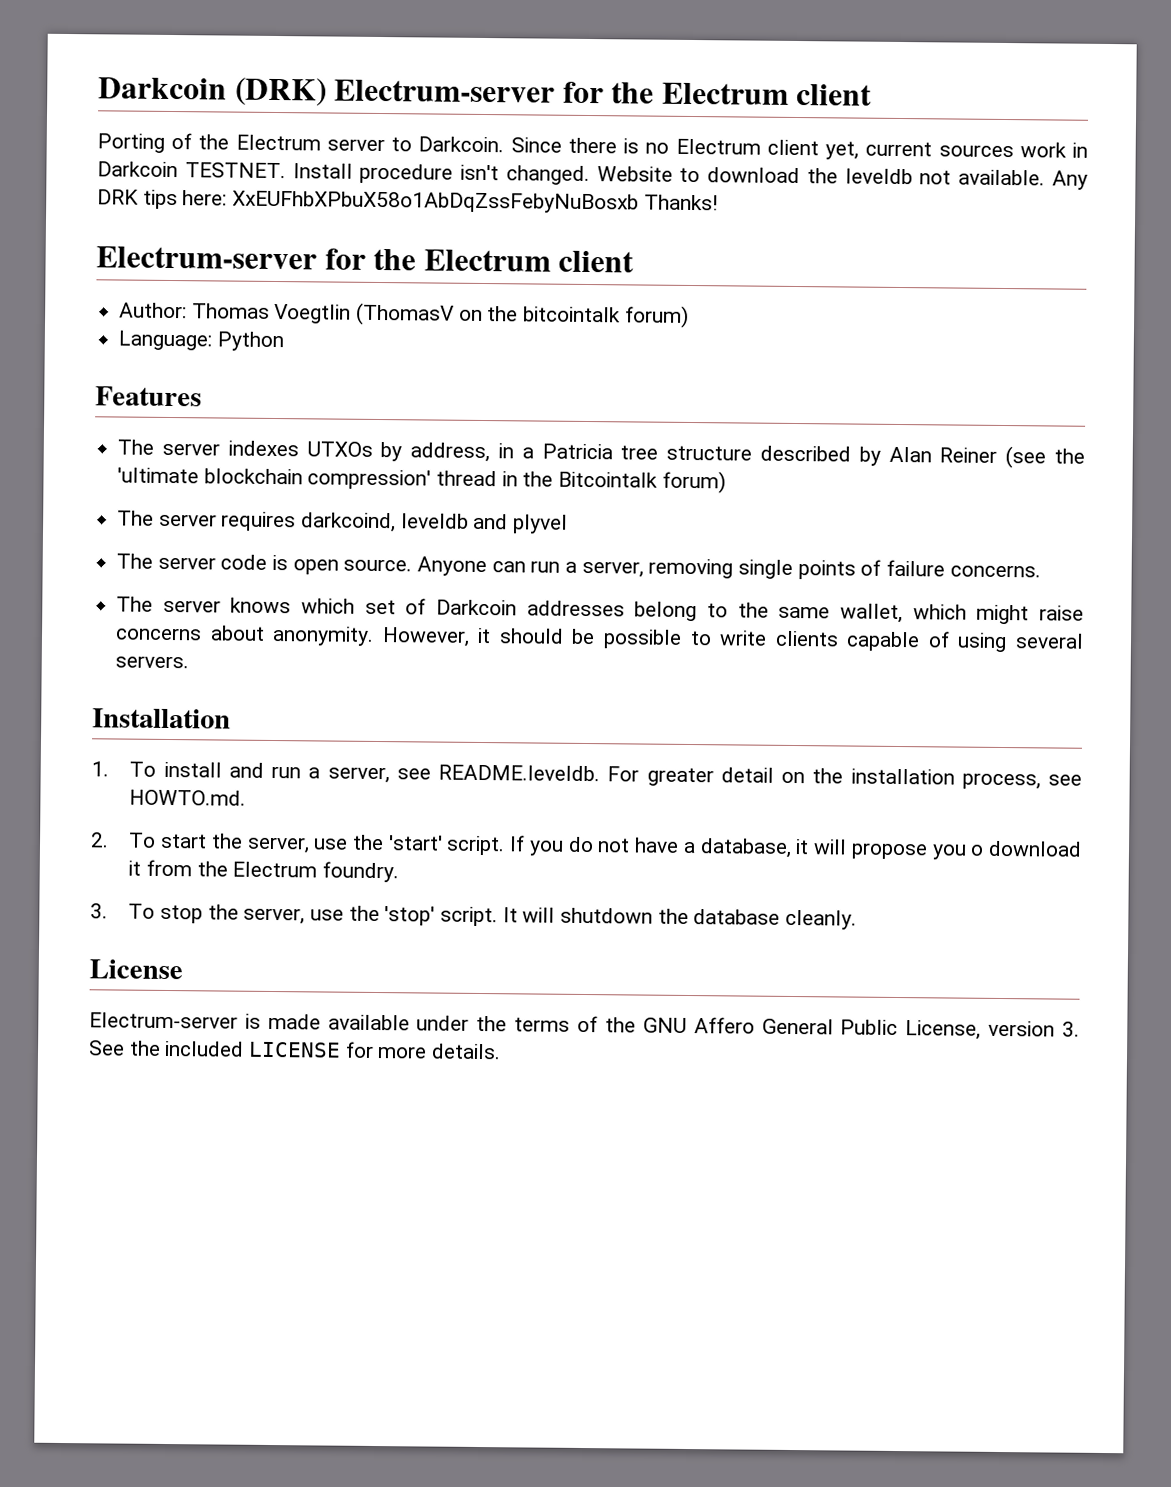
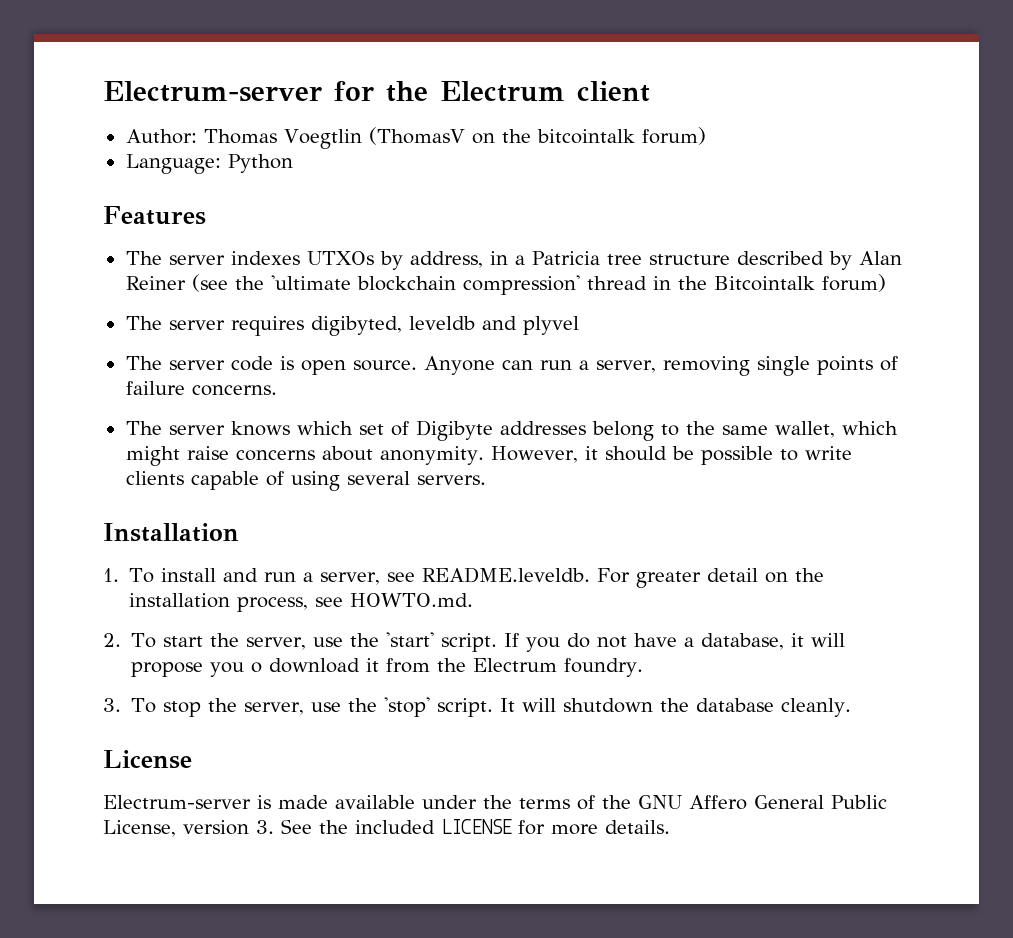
- Darkcoin (DRK) Electrum-server for the Electrum client
- Porting of the Electrum server to Darkcoin. Since there is no Electrum client yet, current sources work in Darkcoin TESTNET. Install procedure isn't changed. Website to download the leveldb not available. Any DRK tips here: XxEUFhbXPbuX58o1AbDqZssFebyNuBosxb Thanks!
- The server requires darkcoind, leveldb and plyvel
+ The server requires digibyted, leveldb and plyvel
- The server knows which set of Darkcoin addresses belong to the same wallet, which might raise concerns about anonymity.
+ The server knows which set of Digibyte addresses belong to the same wallet, which might raise concerns about anonymity.

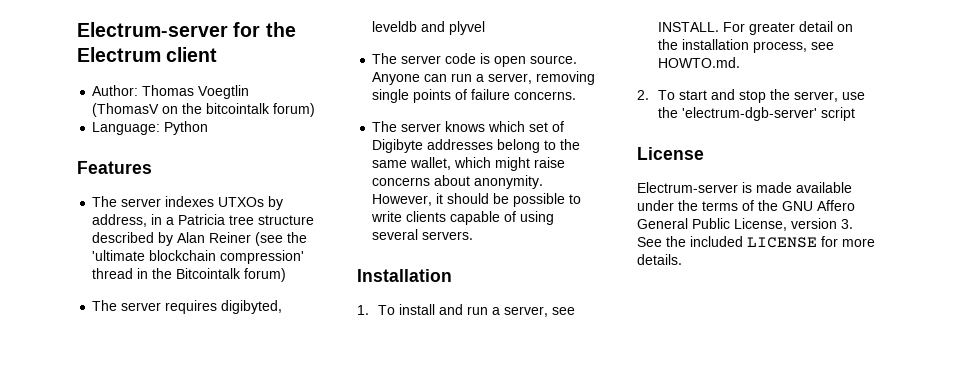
- 1. To install and run a server, see README.leveldb. For greater detail on the installation process, see HOWTO.md.
+ 1. To install and run a server, see INSTALL. For greater detail on the installation process, see HOWTO.md.
- 2. To start the server, use the 'start' script. If you do not have a database, it will propose you o download it from the Electrum foundry.
- 3. To stop the server, use the 'stop' script. It will shutdown the database cleanly.
+ 2. To start and stop the server, use the 'electrum-dgb-server' script

